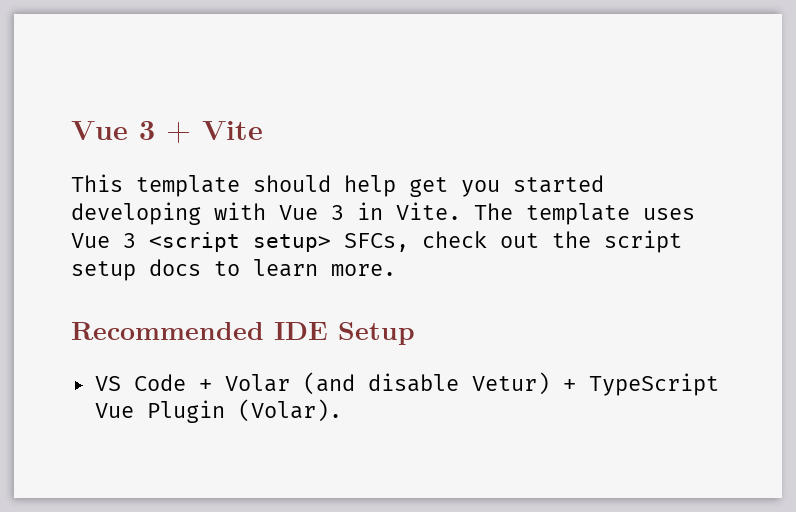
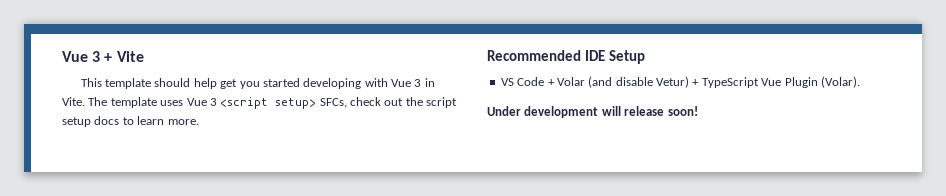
+ Under development will release soon!

